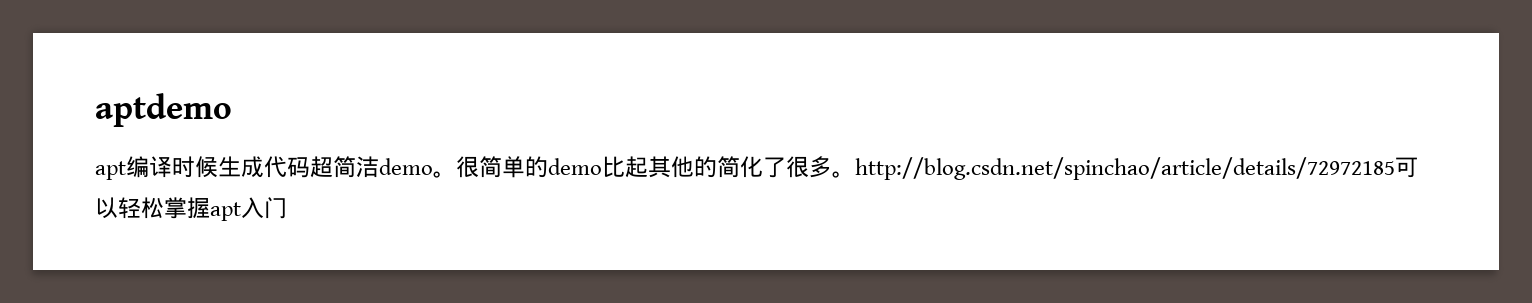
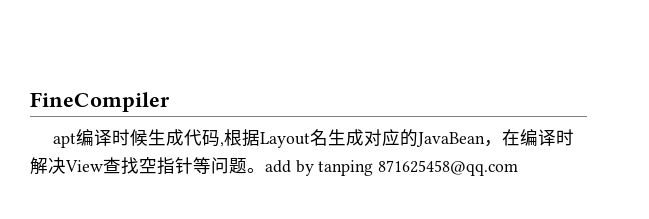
- aptdemo
+ FineCompiler
- apt编译时候生成代码超简洁demo。很简单的demo比起其他的简化了很多。http://blog.csdn.net/spinchao/article/details/72972185可以轻松掌握apt入门
+ apt编译时候生成代码,根据Layout名生成对应的JavaBean，在编译时解决View查找空指针等问题。add by tanping 871625458@qq.com

